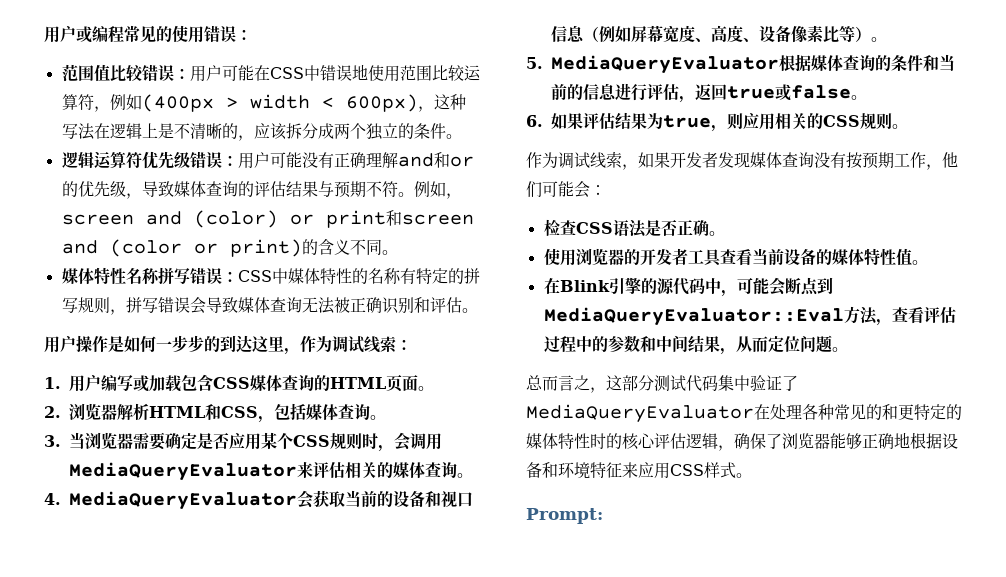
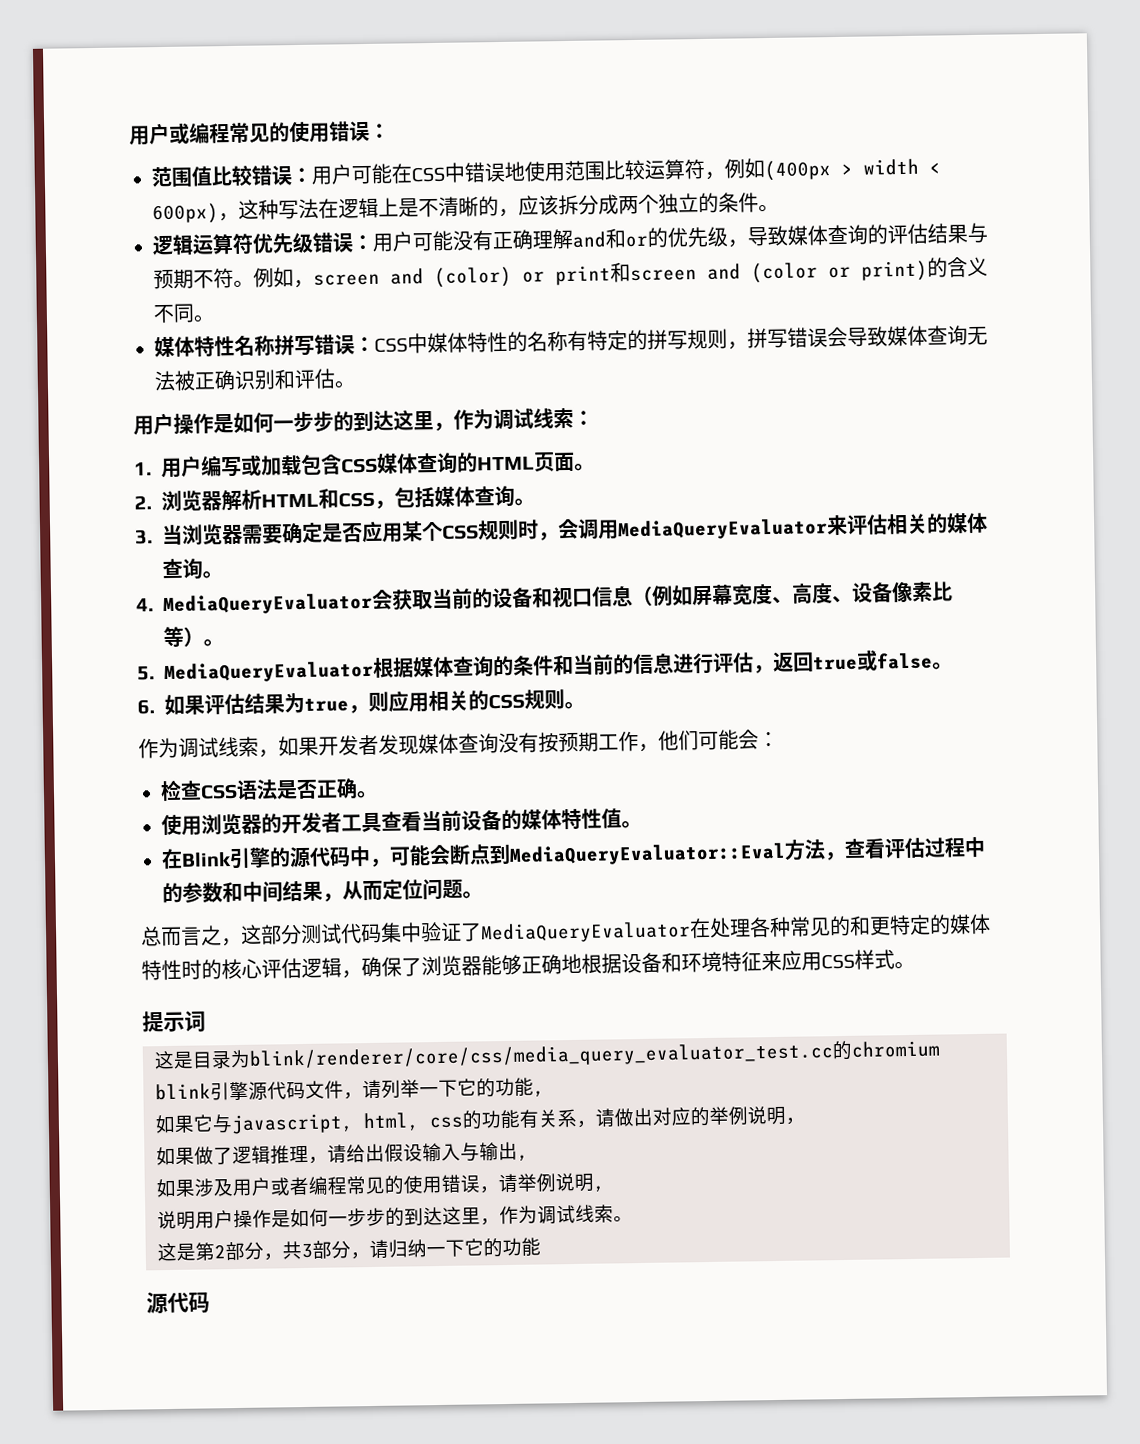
- Prompt:
+ 提示词
+ 这是目录为blink/renderer/core/css/media_query_evaluator_test.cc的chromium blink引擎源代码文件，请列举一下它的功能,
+ 如果它与javascript, html, css的功能有关系，请做出对应的举例说明，
+ 如果做了逻辑推理，请给出假设输入与输出,
+ 如果涉及用户或者编程常见的使用错误，请举例说明,
+ 说明用户操作是如何一步步的到达这里，作为调试线索。
+ 这是第2部分，共3部分，请归纳一下它的功能
+ 源代码

